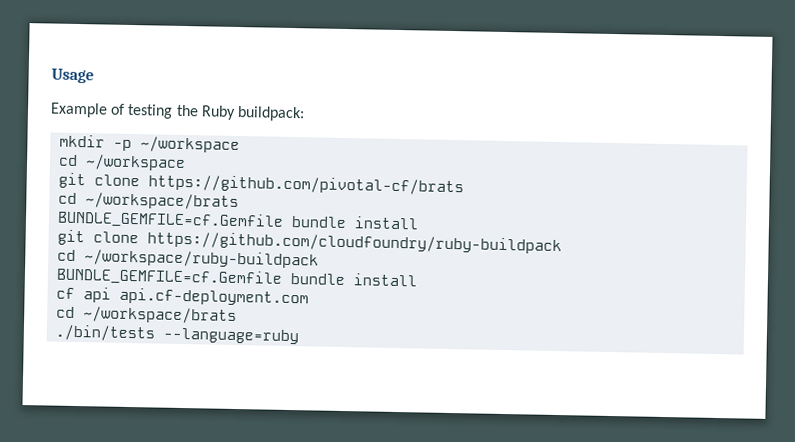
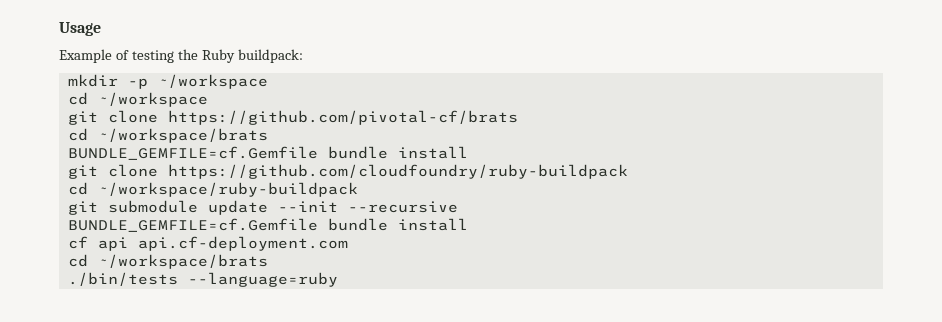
+ git submodule update --init --recursive

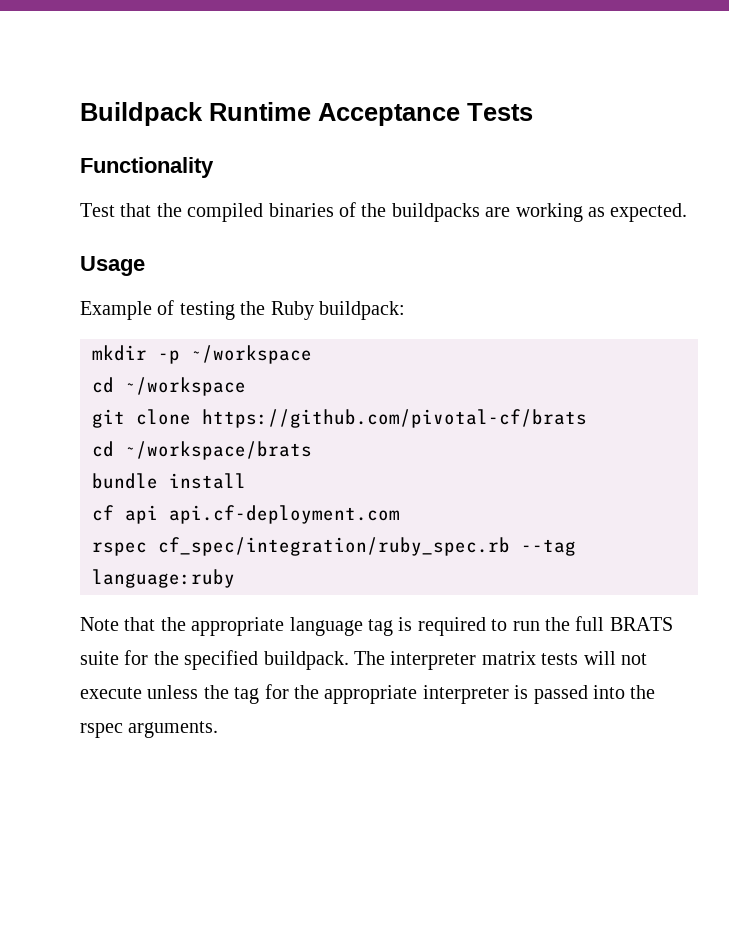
+ Buildpack Runtime Acceptance Tests
+ Functionality
+ Test that the compiled binaries of the buildpacks are working as expected.
  git clone https://github.com/pivotal-cf/brats
  cd ~/workspace/brats
- BUNDLE_GEMFILE=cf.Gemfile bundle install
- git clone https://github.com/cloudfoundry/ruby-buildpack
- cd ~/workspace/ruby-buildpack
- git submodule update --init --recursive
- BUNDLE_GEMFILE=cf.Gemfile bundle install
+ bundle install
  cf api api.cf-deployment.com
- cd ~/workspace/brats
- ./bin/tests --language=ruby
+ rspec cf_spec/integration/ruby_spec.rb --tag language:ruby
+ Note that the appropriate language tag is required to run the full BRATS suite for the specified buildpack. The interpreter matrix tests will not execute unless the tag for the appropriate interpreter is passed into the rspec arguments.

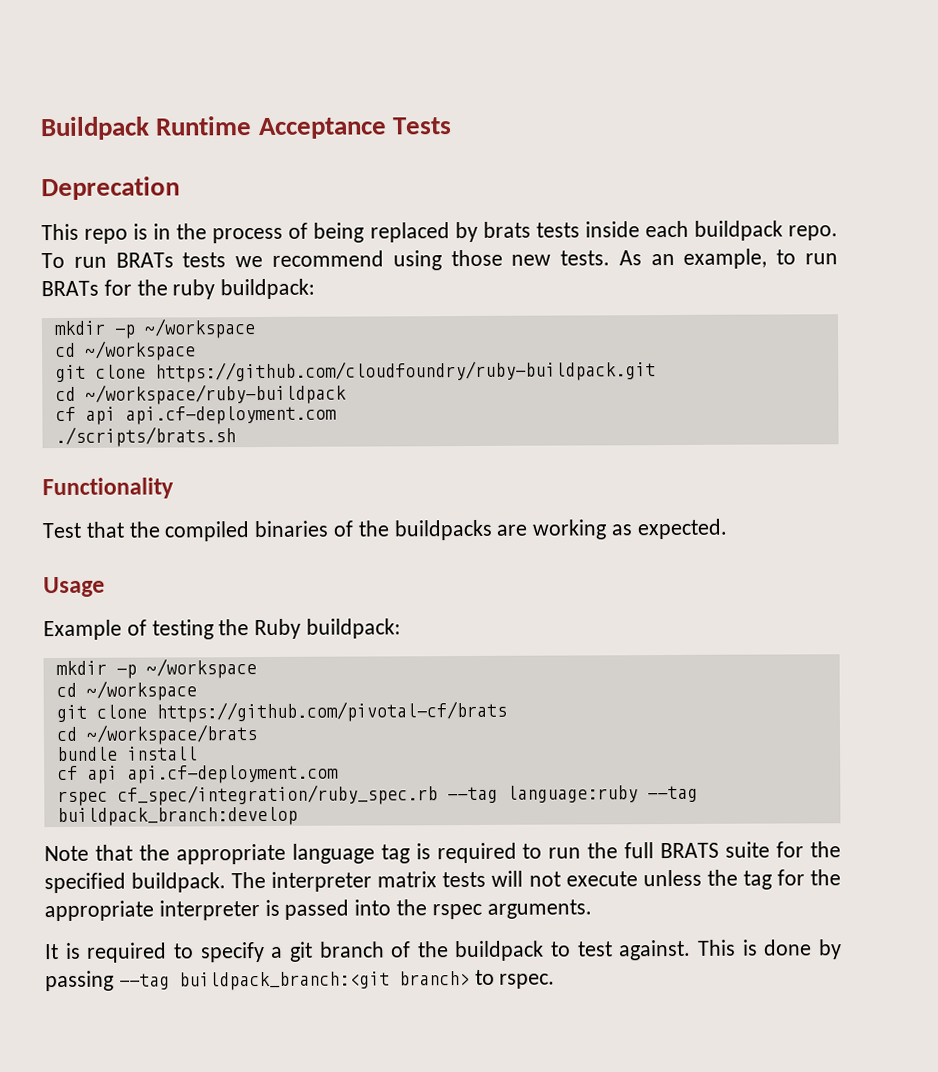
+ Deprecation
+ This repo is in the process of being replaced by brats tests inside each buildpack repo. To run BRATs tests we recommend using those new tests. As an example, to run BRATs for the ruby buildpack:
+ mkdir -p ~/workspace
+ cd ~/workspace
+ git clone https://github.com/cloudfoundry/ruby-buildpack.git
+ cd ~/workspace/ruby-buildpack
+ cf api api.cf-deployment.com
+ ./scripts/brats.sh
- rspec cf_spec/integration/ruby_spec.rb --tag language:ruby
+ rspec cf_spec/integration/ruby_spec.rb --tag language:ruby --tag buildpack_branch:develop
+ It is required to specify a git branch of the buildpack to test against. This is done by passing --tag buildpack_branch:<git branch> to rspec.

